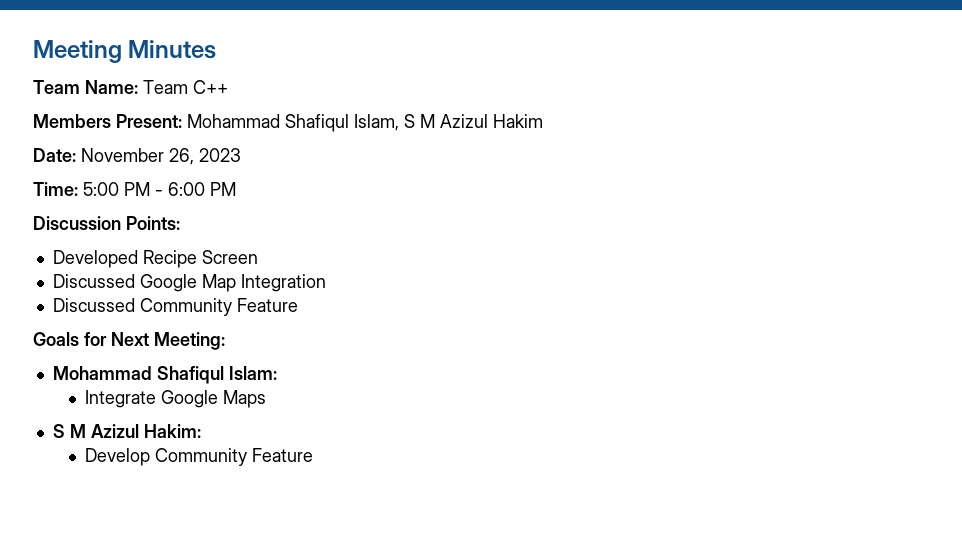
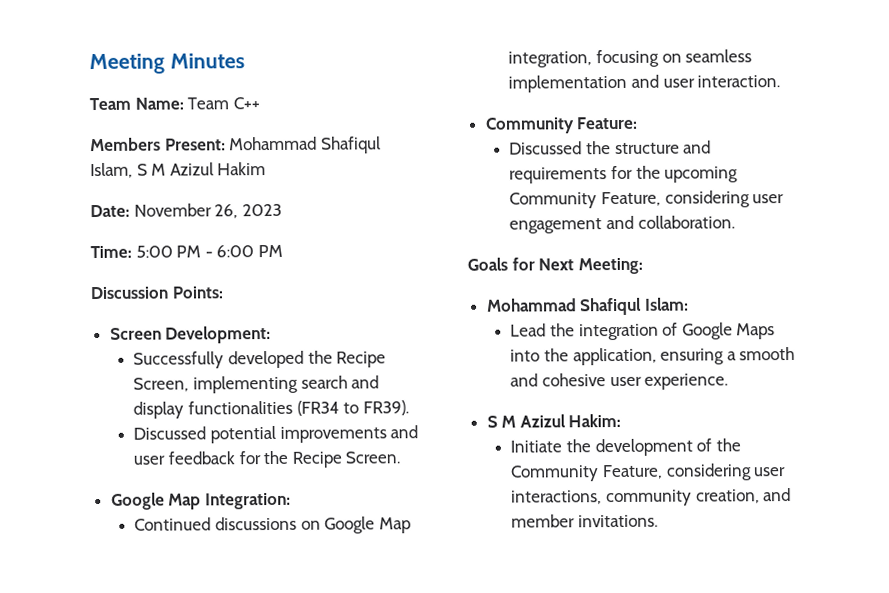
- Developed Recipe Screen
- Discussed Google Map Integration
- Discussed Community Feature
+ Screen Development:
+ Successfully developed the Recipe Screen, implementing search and display functionalities (FR34 to FR39).
+ Discussed potential improvements and user feedback for the Recipe Screen.
+ Google Map Integration:
+ Continued discussions on Google Map integration, focusing on seamless implementation and user interaction.
+ Community Feature:
+ Discussed the structure and requirements for the upcoming Community Feature, considering user engagement and collaboration.
- Integrate Google Maps
+ Lead the integration of Google Maps into the application, ensuring a smooth and cohesive user experience.
  S M Azizul Hakim:
- Develop Community Feature
+ Initiate the development of the Community Feature, considering user interactions, community creation, and member invitations.

